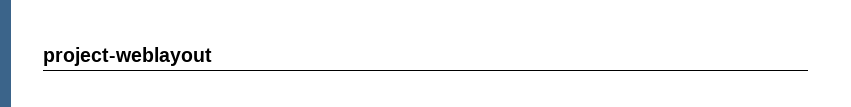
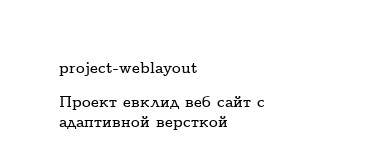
+ Проект евклид веб сайт с адаптивной версткой

